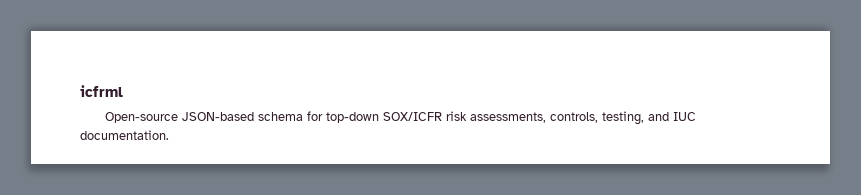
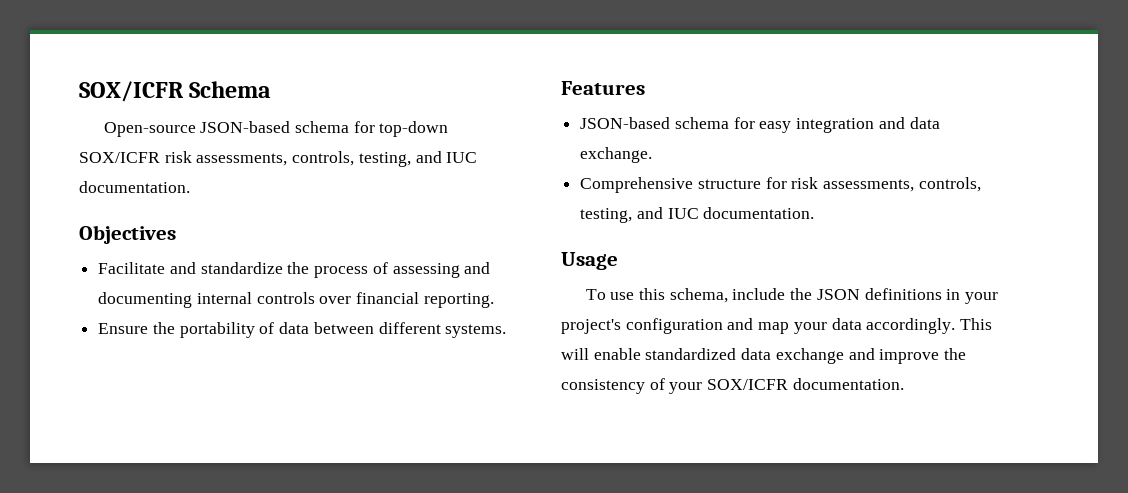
- icfrml
+ SOX/ICFR Schema
+ Objectives
+ Facilitate and standardize the process of assessing and documenting internal controls over financial reporting.
+ Ensure the portability of data between different systems.
+ Features
+ JSON-based schema for easy integration and data exchange.
+ Comprehensive structure for risk assessments, controls, testing, and IUC documentation.
+ Usage
+ To use this schema, include the JSON definitions in your project's configuration and map your data accordingly. This will enable standardized data exchange and improve the consistency of your SOX/ICFR documentation.

